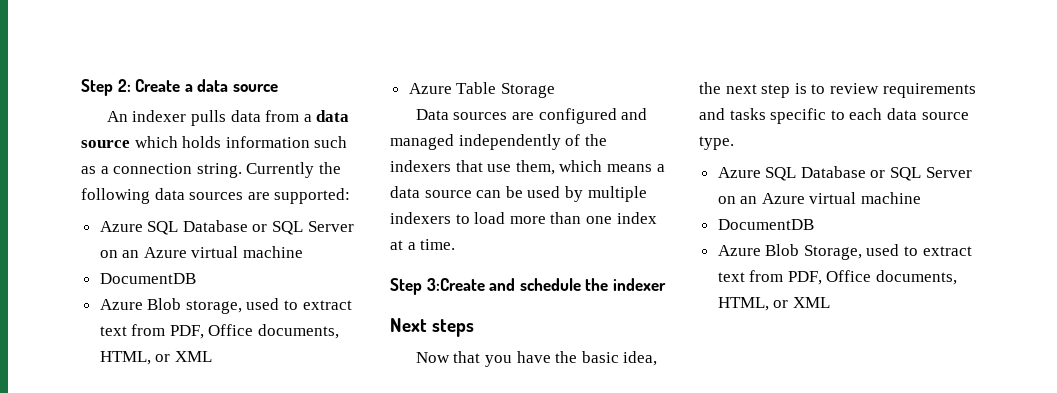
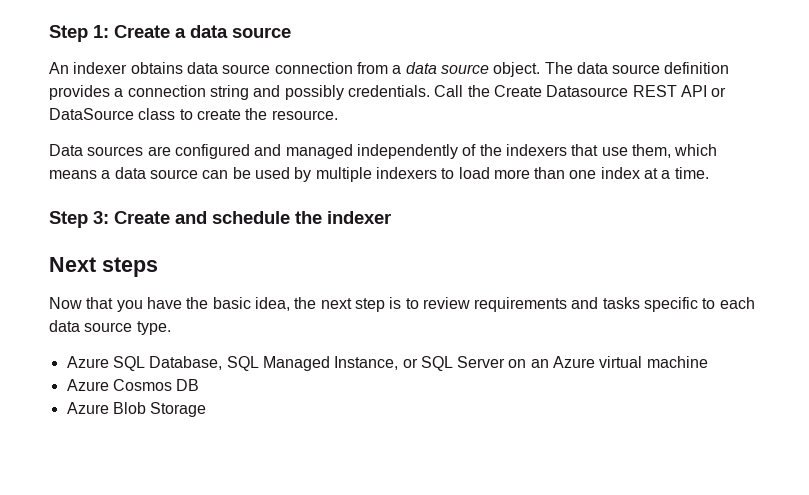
- Step 2: Create a data source
+ Step 1: Create a data source
- An indexer pulls data from a data source which holds information such as a connection string. Currently the following data sources are supported:
- Azure SQL Database or SQL Server on an Azure virtual machine
- DocumentDB
- Azure Blob storage, used to extract text from PDF, Office documents, HTML, or XML
- Azure Table Storage
+ An indexer obtains data source connection from a data source object. The data source definition provides a connection string and possibly credentials. Call the Create Datasource REST API or DataSource class to create the resource.
- Step 3:Create and schedule the indexer
+ Step 3: Create and schedule the indexer
  Now that you have the basic idea, the next step is to review requirements and tasks specific to each data source type.
- Azure SQL Database or SQL Server on an Azure virtual machine
- DocumentDB
- Azure Blob Storage, used to extract text from PDF, Office documents, HTML, or XML
+ Azure SQL Database, SQL Managed Instance, or SQL Server on an Azure virtual machine
+ Azure Cosmos DB
+ Azure Blob Storage

